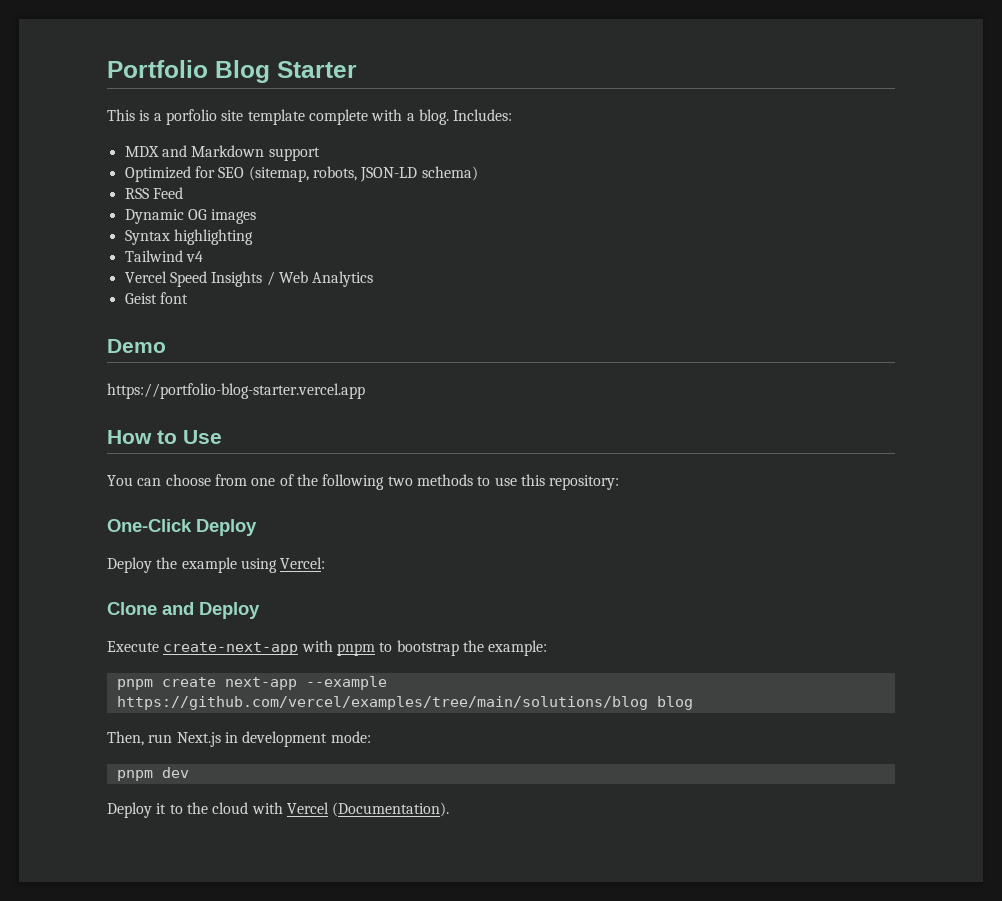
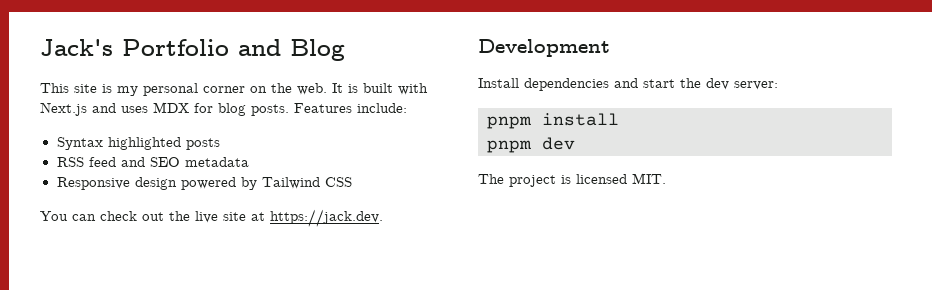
- Portfolio Blog Starter
+ Jack's Portfolio and Blog
- This is a porfolio site template complete with a blog. Includes:
- MDX and Markdown support
- Optimized for SEO (sitemap, robots, JSON-LD schema)
- RSS Feed
- Dynamic OG images
- Syntax highlighting
- Tailwind v4
- Vercel Speed Insights / Web Analytics
- Geist font
- Demo
- https://portfolio-blog-starter.vercel.app
- How to Use
- You can choose from one of the following two methods to use this repository:
- One-Click Deploy
- Deploy the example using Vercel:
- Clone and Deploy
- Execute create-next-app with pnpm to bootstrap the example:
- pnpm create next-app --example https://github.com/vercel/examples/tree/main/solutions/blog blog
- Then, run Next.js in development mode:
+ This site is my personal corner on the web. It is built with Next.js and uses MDX for blog posts. Features include:
+ Syntax highlighted posts
+ RSS feed and SEO metadata
+ Responsive design powered by Tailwind CSS
+ You can check out the live site at https://jack.dev.
+ Development
+ Install dependencies and start the dev server:
+ pnpm install
  pnpm dev
- Deploy it to the cloud with Vercel (Documentation).
+ The project is licensed MIT.

